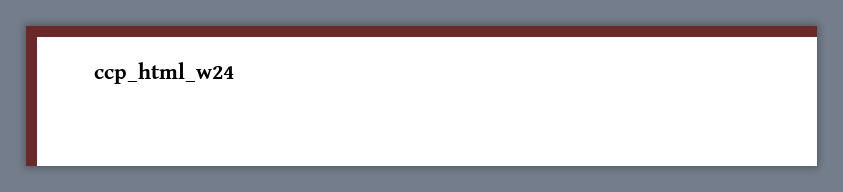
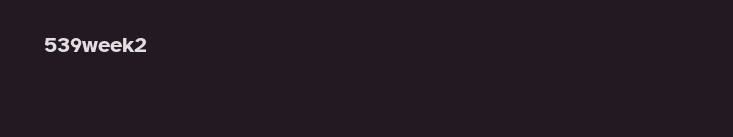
- ccp_html_w24
+ 539week2

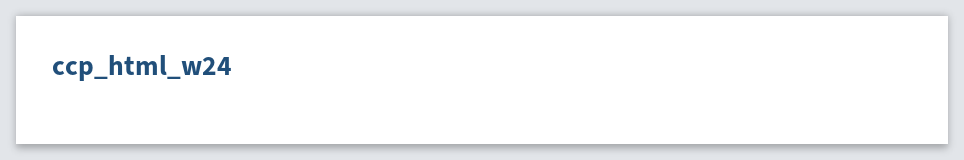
- 539week2
+ ccp_html_w24

